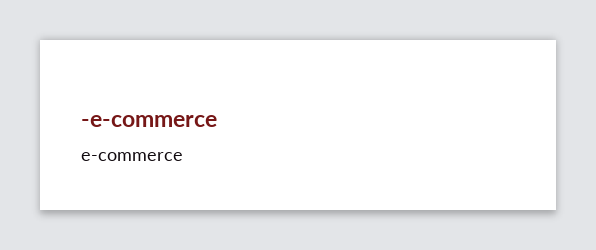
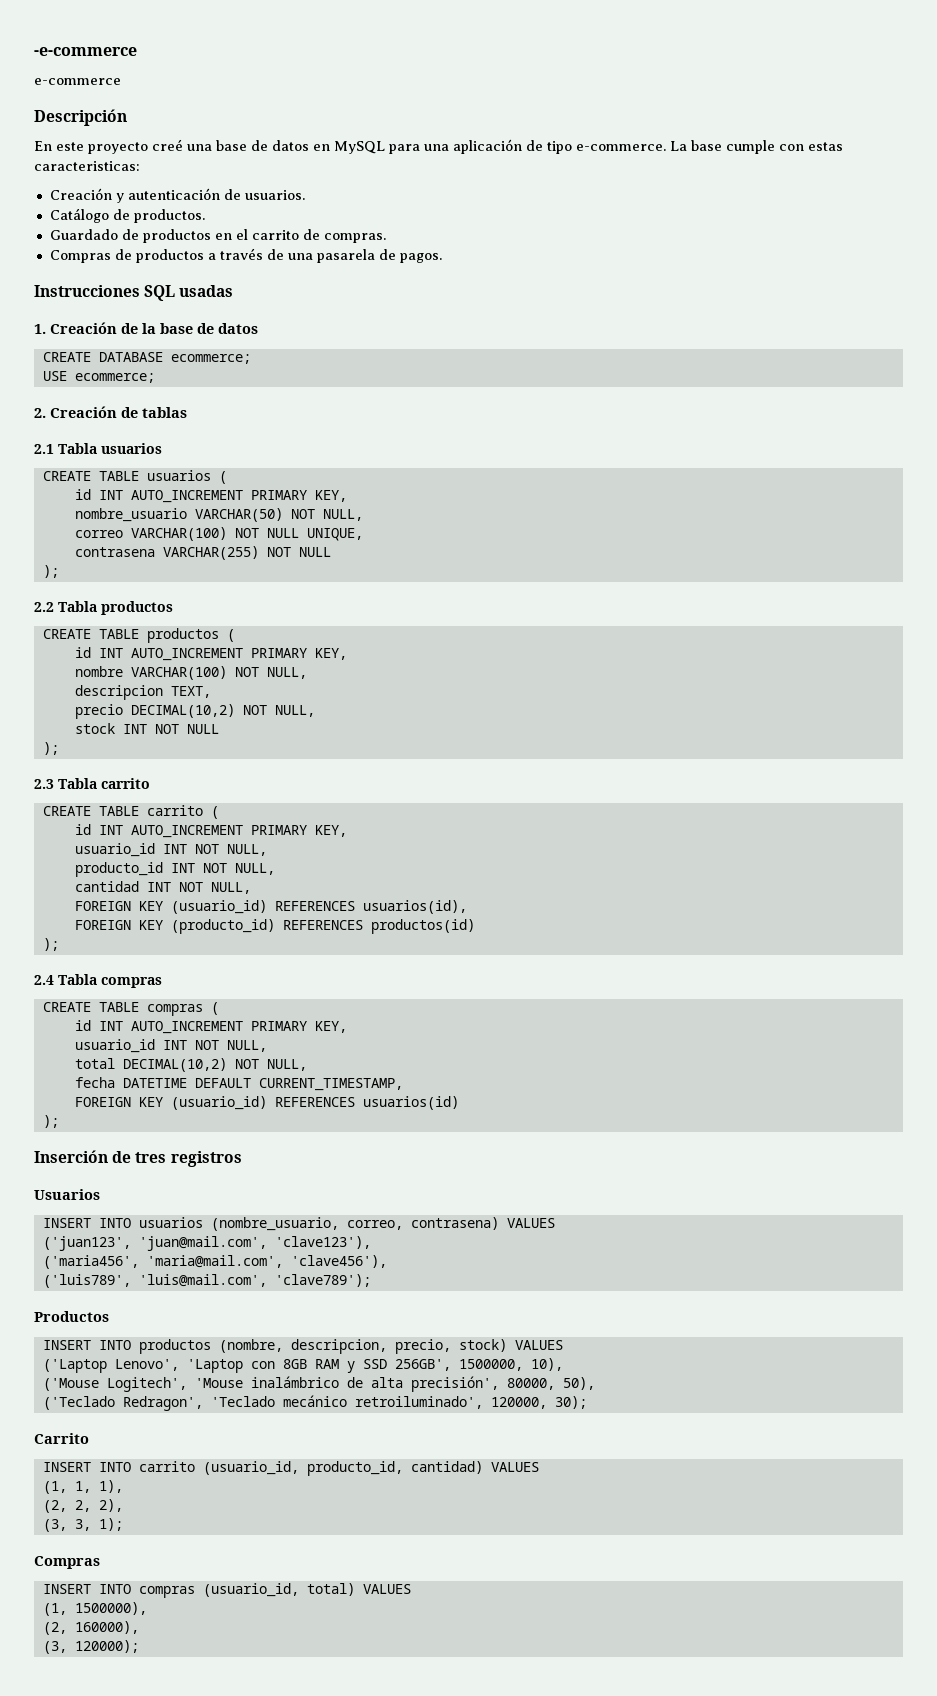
+ Descripción
+ En este proyecto creé una base de datos en MySQL para una aplicación de tipo e-commerce. La base cumple con estas caracteristicas:
+ Creación y autenticación de usuarios.
+ Catálogo de productos.
+ Guardado de productos en el carrito de compras.
+ Compras de productos a través de una pasarela de pagos.
+ Instrucciones SQL usadas
+ 1. Creación de la base de datos
+ CREATE DATABASE ecommerce;
+ USE ecommerce;
+ 2. Creación de tablas
+ 2.1 Tabla usuarios
+ CREATE TABLE usuarios (
+ id INT AUTO_INCREMENT PRIMARY KEY,
+ nombre_usuario VARCHAR(50) NOT NULL,
+ correo VARCHAR(100) NOT NULL UNIQUE,
+ contrasena VARCHAR(255) NOT NULL
+ );
+ 2.2 Tabla productos
+ CREATE TABLE productos (
+ id INT AUTO_INCREMENT PRIMARY KEY,
+ nombre VARCHAR(100) NOT NULL,
+ descripcion TEXT,
+ precio DECIMAL(10,2) NOT NULL,
+ stock INT NOT NULL
+ );
+ 2.3 Tabla carrito
+ CREATE TABLE carrito (
+ id INT AUTO_INCREMENT PRIMARY KEY,
+ usuario_id INT NOT NULL,
+ producto_id INT NOT NULL,
+ cantidad INT NOT NULL,
+ FOREIGN KEY (usuario_id) REFERENCES usuarios(id),
+ FOREIGN KEY (producto_id) REFERENCES productos(id)
+ );
+ 2.4 Tabla compras
+ CREATE TABLE compras (
+ id INT AUTO_INCREMENT PRIMARY KEY,
+ usuario_id INT NOT NULL,
+ total DECIMAL(10,2) NOT NULL,
+ fecha DATETIME DEFAULT CURRENT_TIMESTAMP,
+ FOREIGN KEY (usuario_id) REFERENCES usuarios(id)
+ );
+ Inserción de tres registros
+ Usuarios
+ INSERT INTO usuarios (nombre_usuario, correo, contrasena) VALUES
+ ('juan123', 'juan@mail.com', 'clave123'),
+ ('maria456', 'maria@mail.com', 'clave456'),
+ ('luis789', 'luis@mail.com', 'clave789');
+ Productos
+ INSERT INTO productos (nombre, descripcion, precio, stock) VALUES
+ ('Laptop Lenovo', 'Laptop con 8GB RAM y SSD 256GB', 1500000, 10),
+ ('Mouse Logitech', 'Mouse inalámbrico de alta precisión', 80000, 50),
+ ('Teclado Redragon', 'Teclado mecánico retroiluminado', 120000, 30);
+ Carrito
+ INSERT INTO carrito (usuario_id, producto_id, cantidad) VALUES
+ (1, 1, 1),
+ (2, 2, 2),
+ (3, 3, 1);
+ Compras
+ INSERT INTO compras (usuario_id, total) VALUES
+ (1, 1500000),
+ (2, 160000),
+ (3, 120000);

